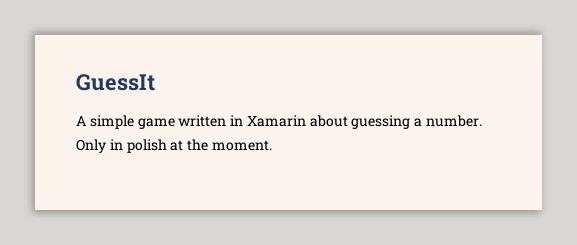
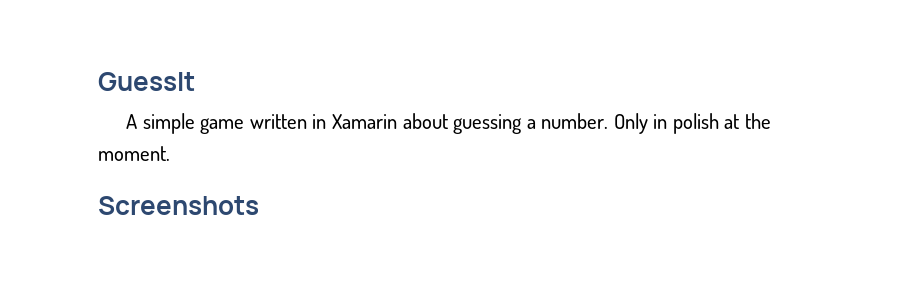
+ Screenshots

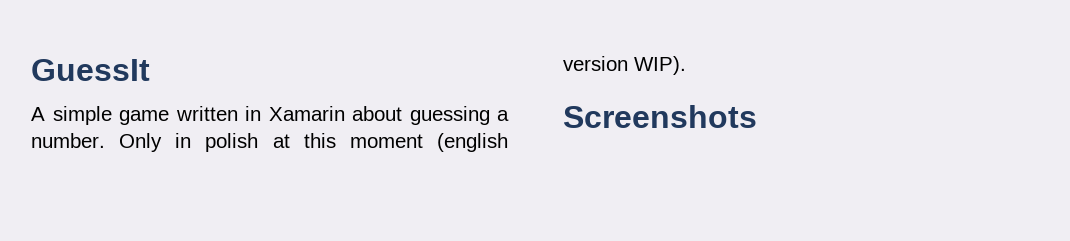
- Only in polish at the moment.
+ Only in polish at this moment (english version WIP).

